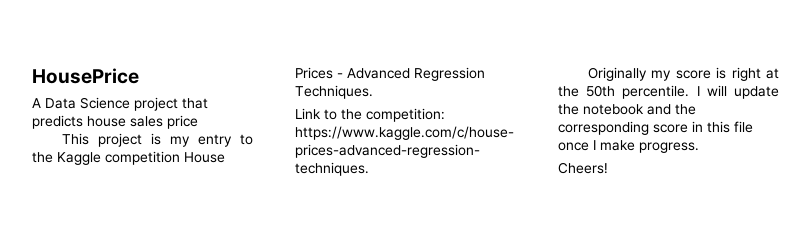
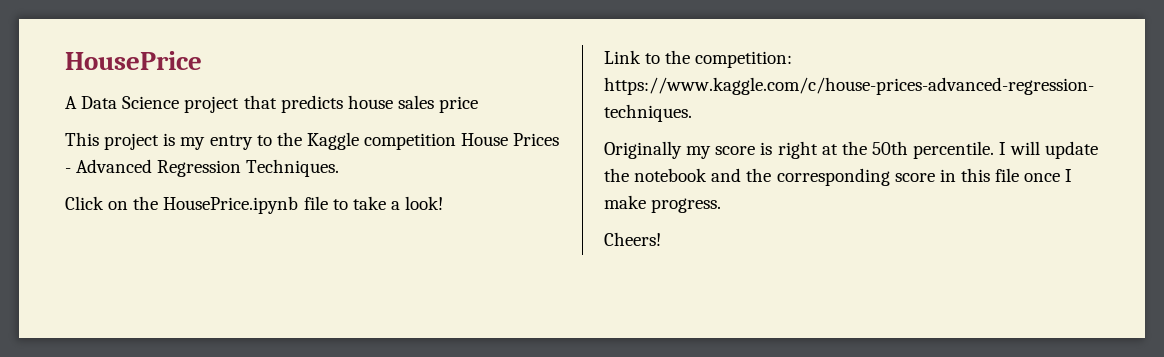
+ Click on the HousePrice.ipynb file to take a look!

